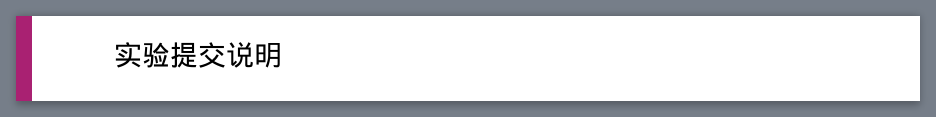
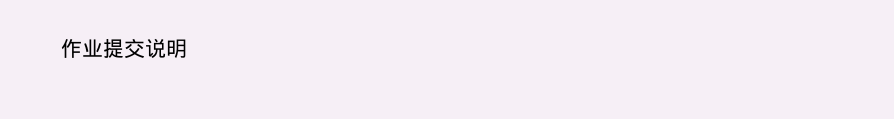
- 实验提交说明
+ 作业提交说明

